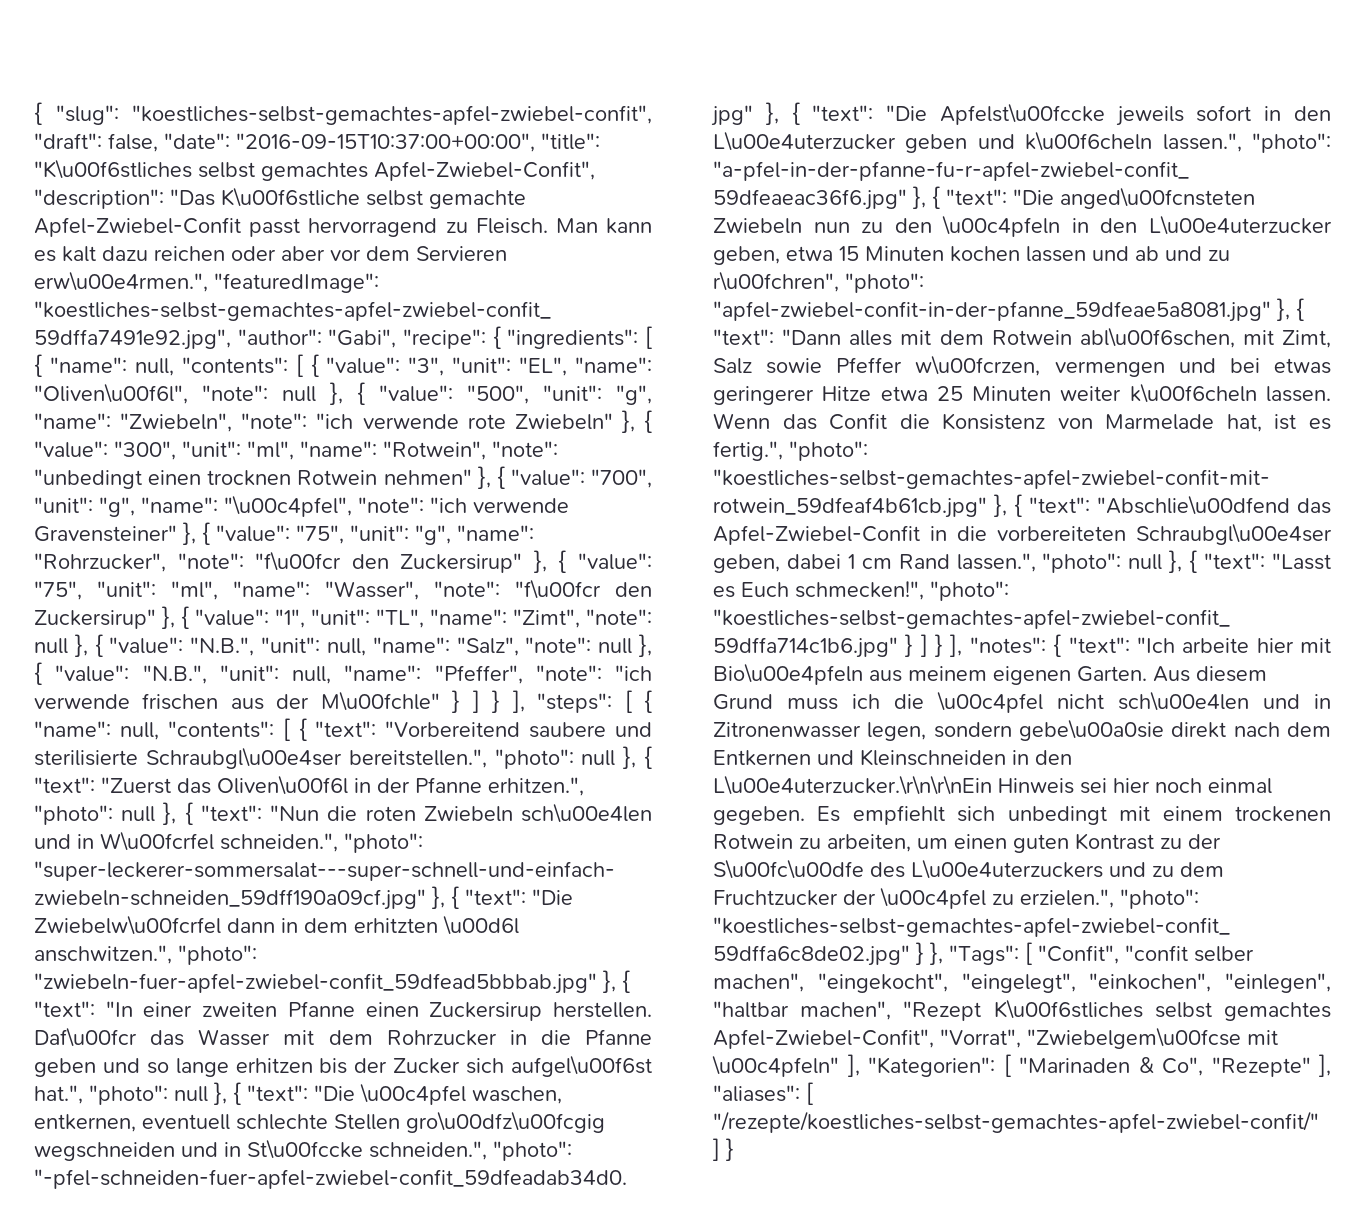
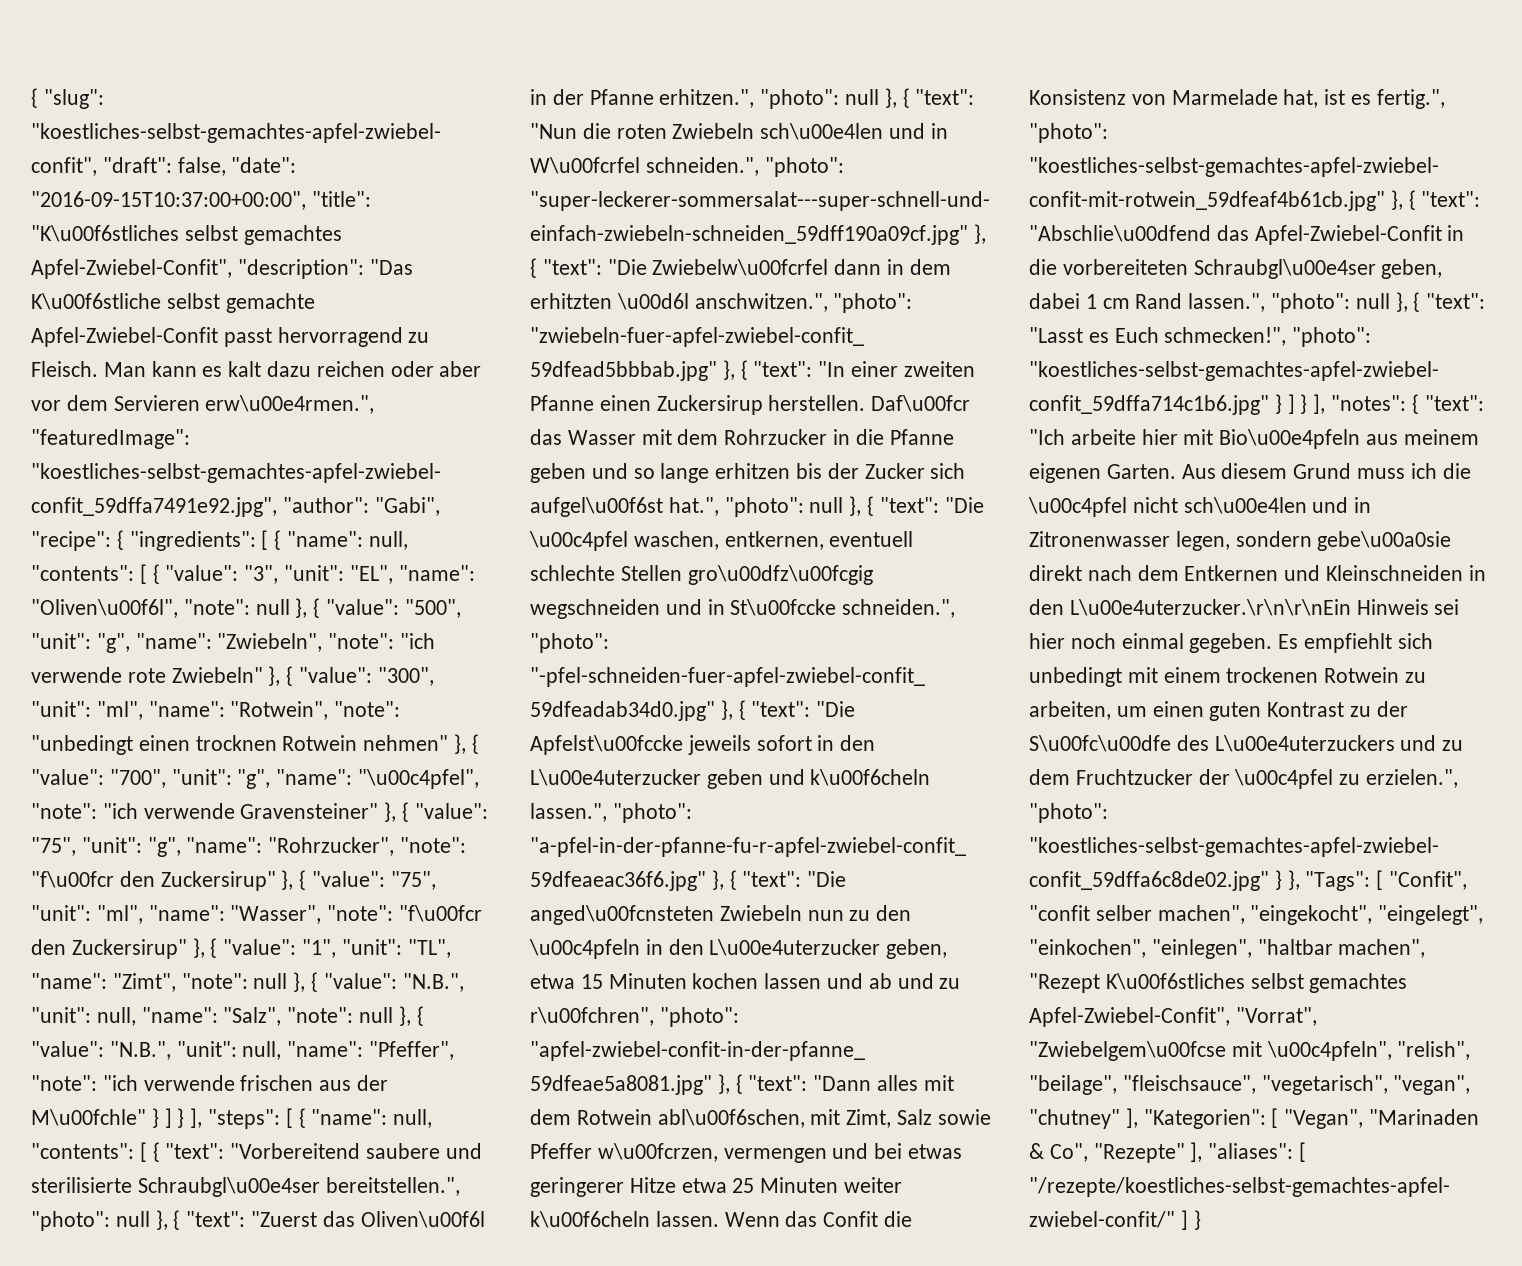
- [ "Confit", "confit selber machen", "eingekocht", "eingelegt", "einkochen", "einlegen", "haltbar machen", "Rezept K\u00f6stliches selbst gemachtes Apfel-Zwiebel-Confit", "Vorrat", "Zwiebelgem\u00fcse mit \u00c4pfeln" ], "Kategorien":
+ [ "Confit", "confit selber machen", "eingekocht", "eingelegt", "einkochen", "einlegen", "haltbar machen", "Rezept K\u00f6stliches selbst gemachtes Apfel-Zwiebel-Confit", "Vorrat", "Zwiebelgem\u00fcse mit \u00c4pfeln", "relish", "beilage", "fleischsauce", "vegetarisch", "vegan", "chutney" ], "Kategorien":
- [ "Marinaden & Co", "Rezepte" ], "aliases":
+ [ "Vegan", "Marinaden & Co", "Rezepte" ], "aliases":

